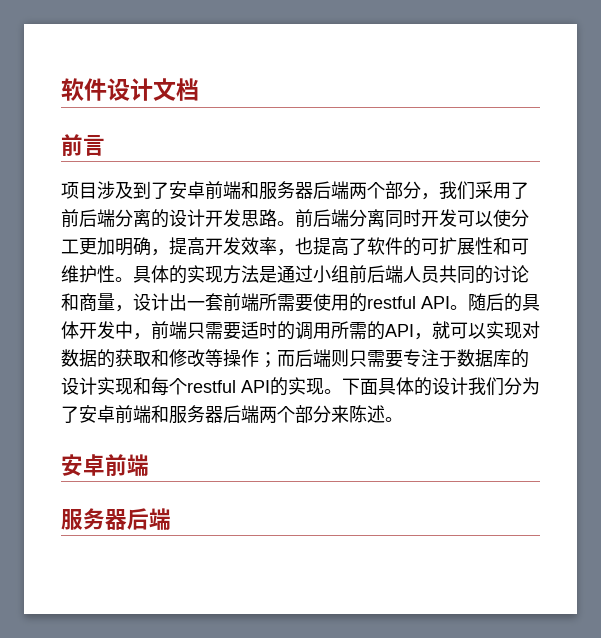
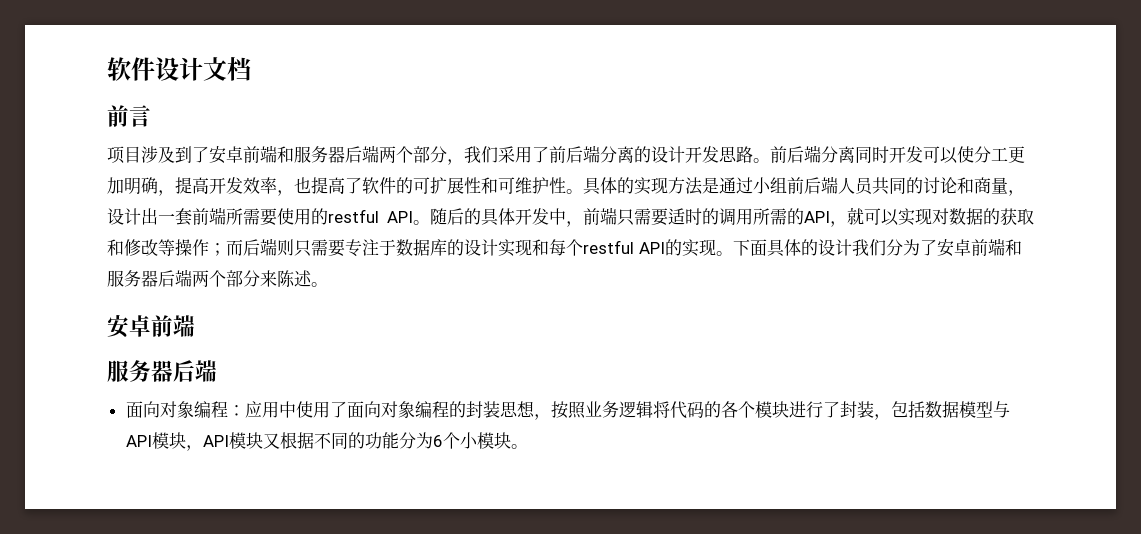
+ 面向对象编程：应用中使用了面向对象编程的封装思想，按照业务逻辑将代码的各个模块进行了封装，包括数据模型与API模块，API模块又根据不同的功能分为6个小模块。

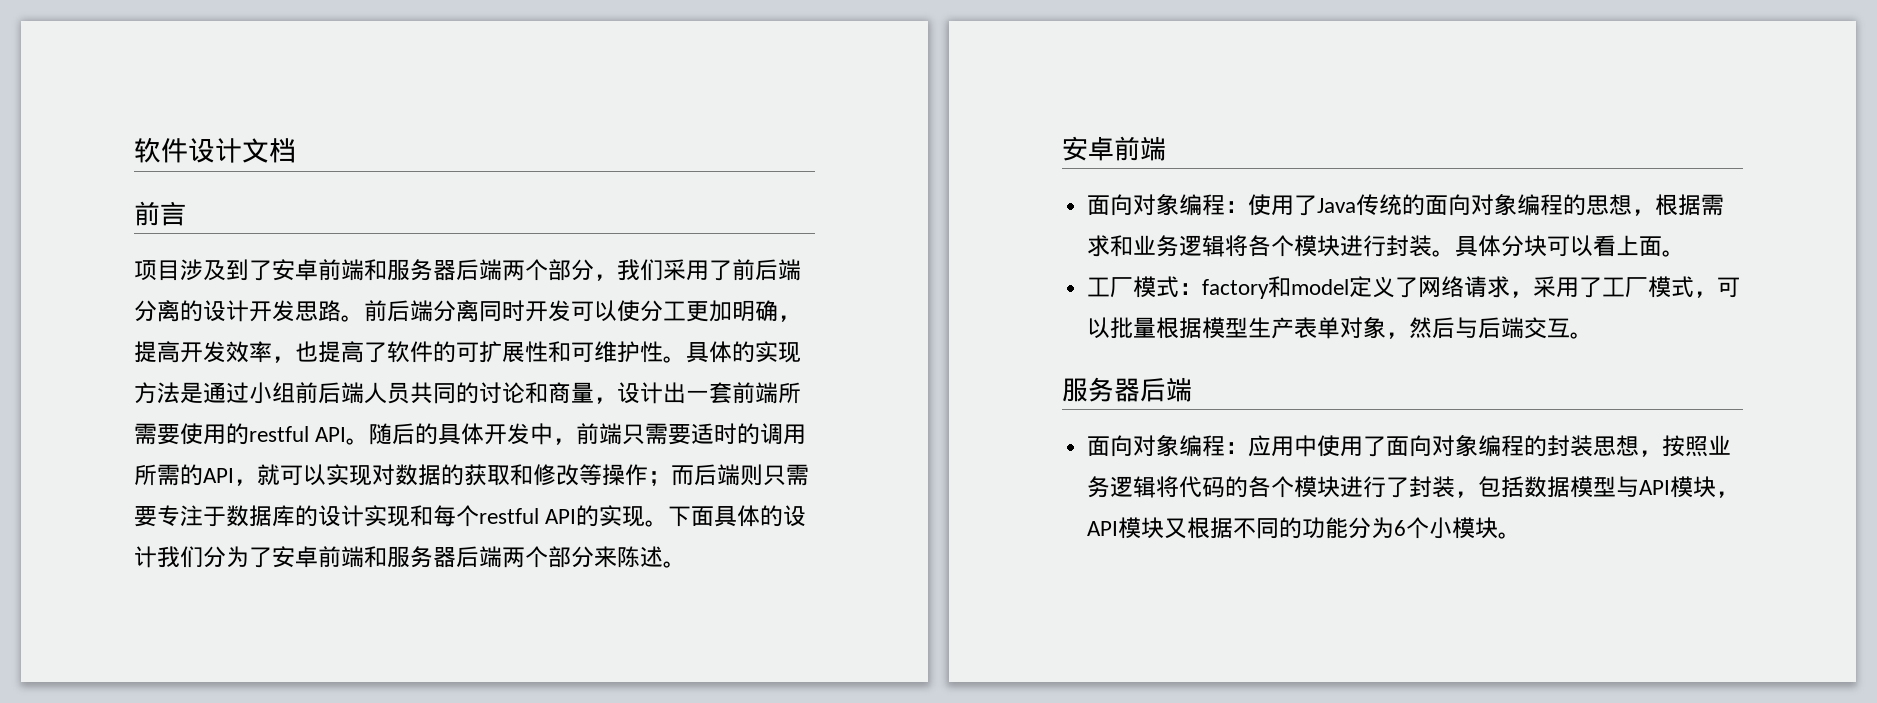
+ 面向对象编程：使用了Java传统的面向对象编程的思想，根据需求和业务逻辑将各个模块进行封装。具体分块可以看上面。
+ 工厂模式：factory和model定义了网络请求，采用了工厂模式，可以批量根据模型生产表单对象，然后与后端交互。

